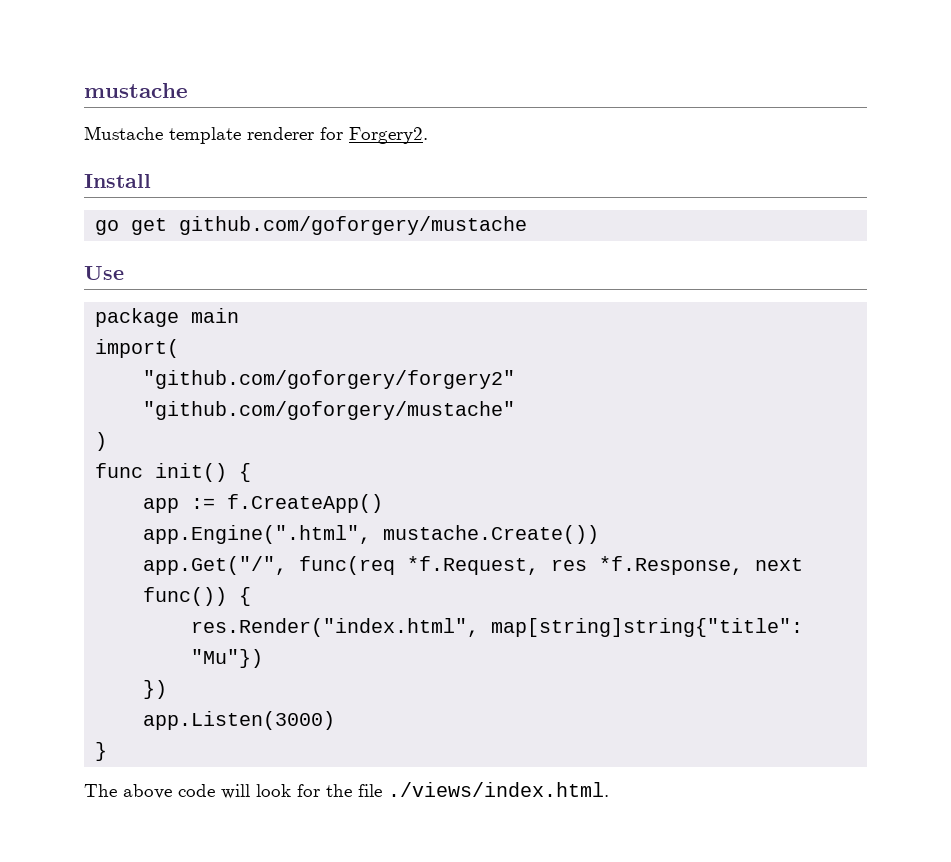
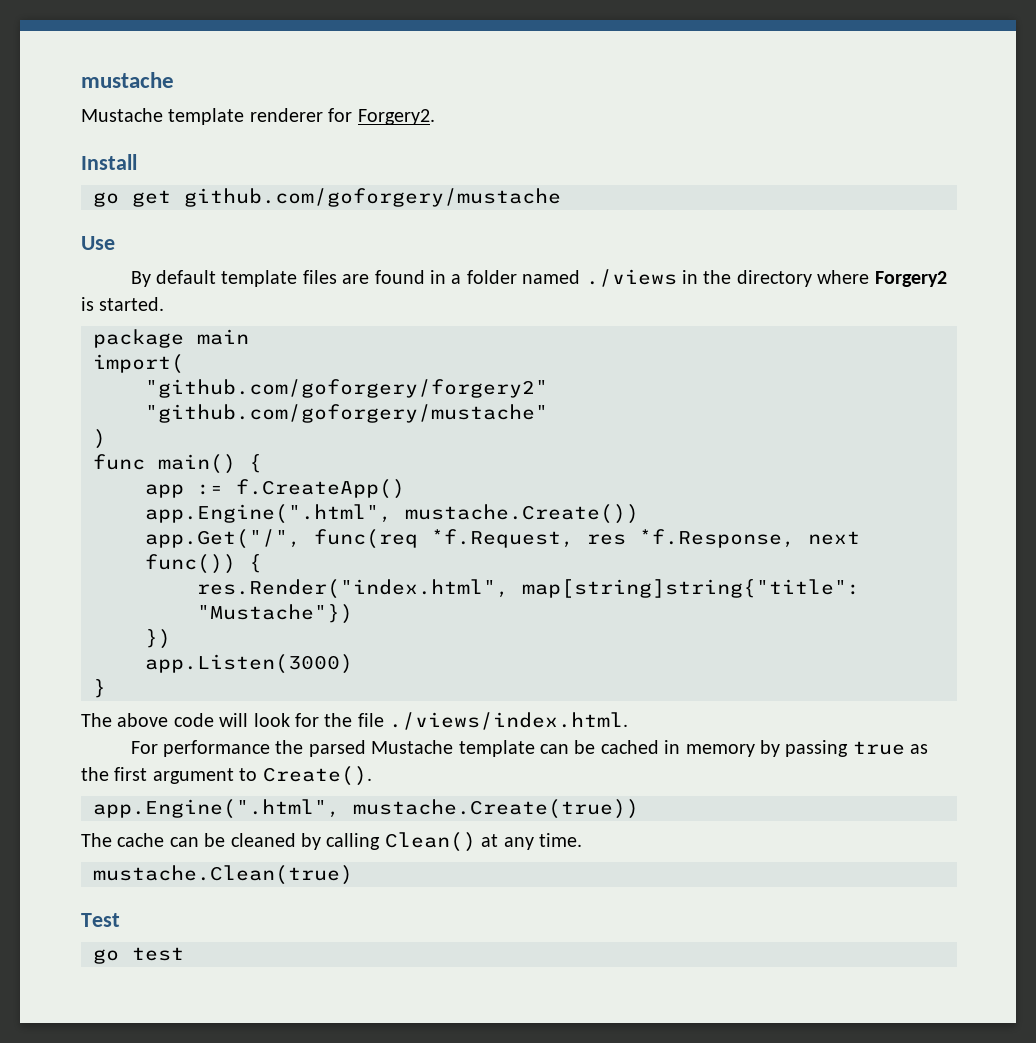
+ By default template files are found in a folder named ./views in the directory where Forgery2 is started.
- func init() {
+ func main() {
- res.Render("index.html", map[string]string{"title": "Mu"})
+ res.Render("index.html", map[string]string{"title": "Mustache"})
+ For performance the parsed Mustache template can be cached in memory by passing true as the first argument to Create().
+ app.Engine(".html", mustache.Create(true))
+ The cache can be cleaned by calling Clean() at any time.
+ mustache.Clean(true)
+ Test
+ go test

